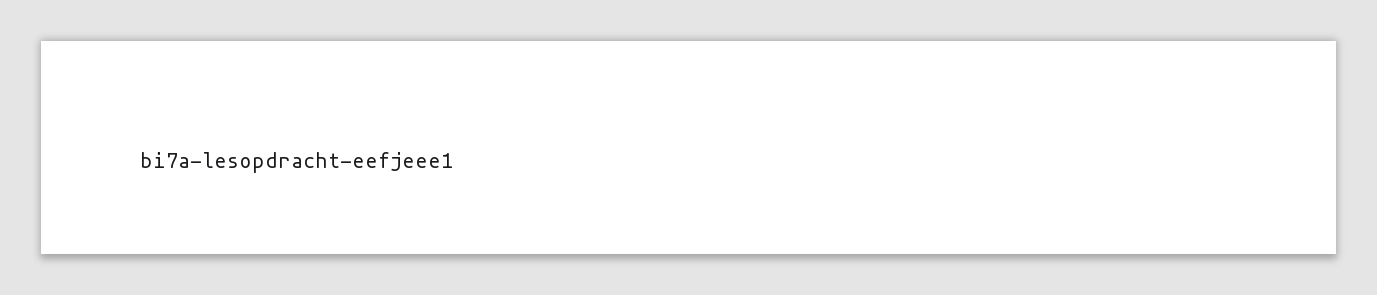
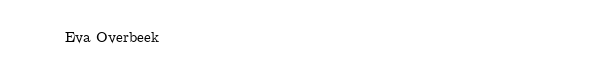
- bi7a-lesopdracht-eefjeee1
+ Eva Overbeek

